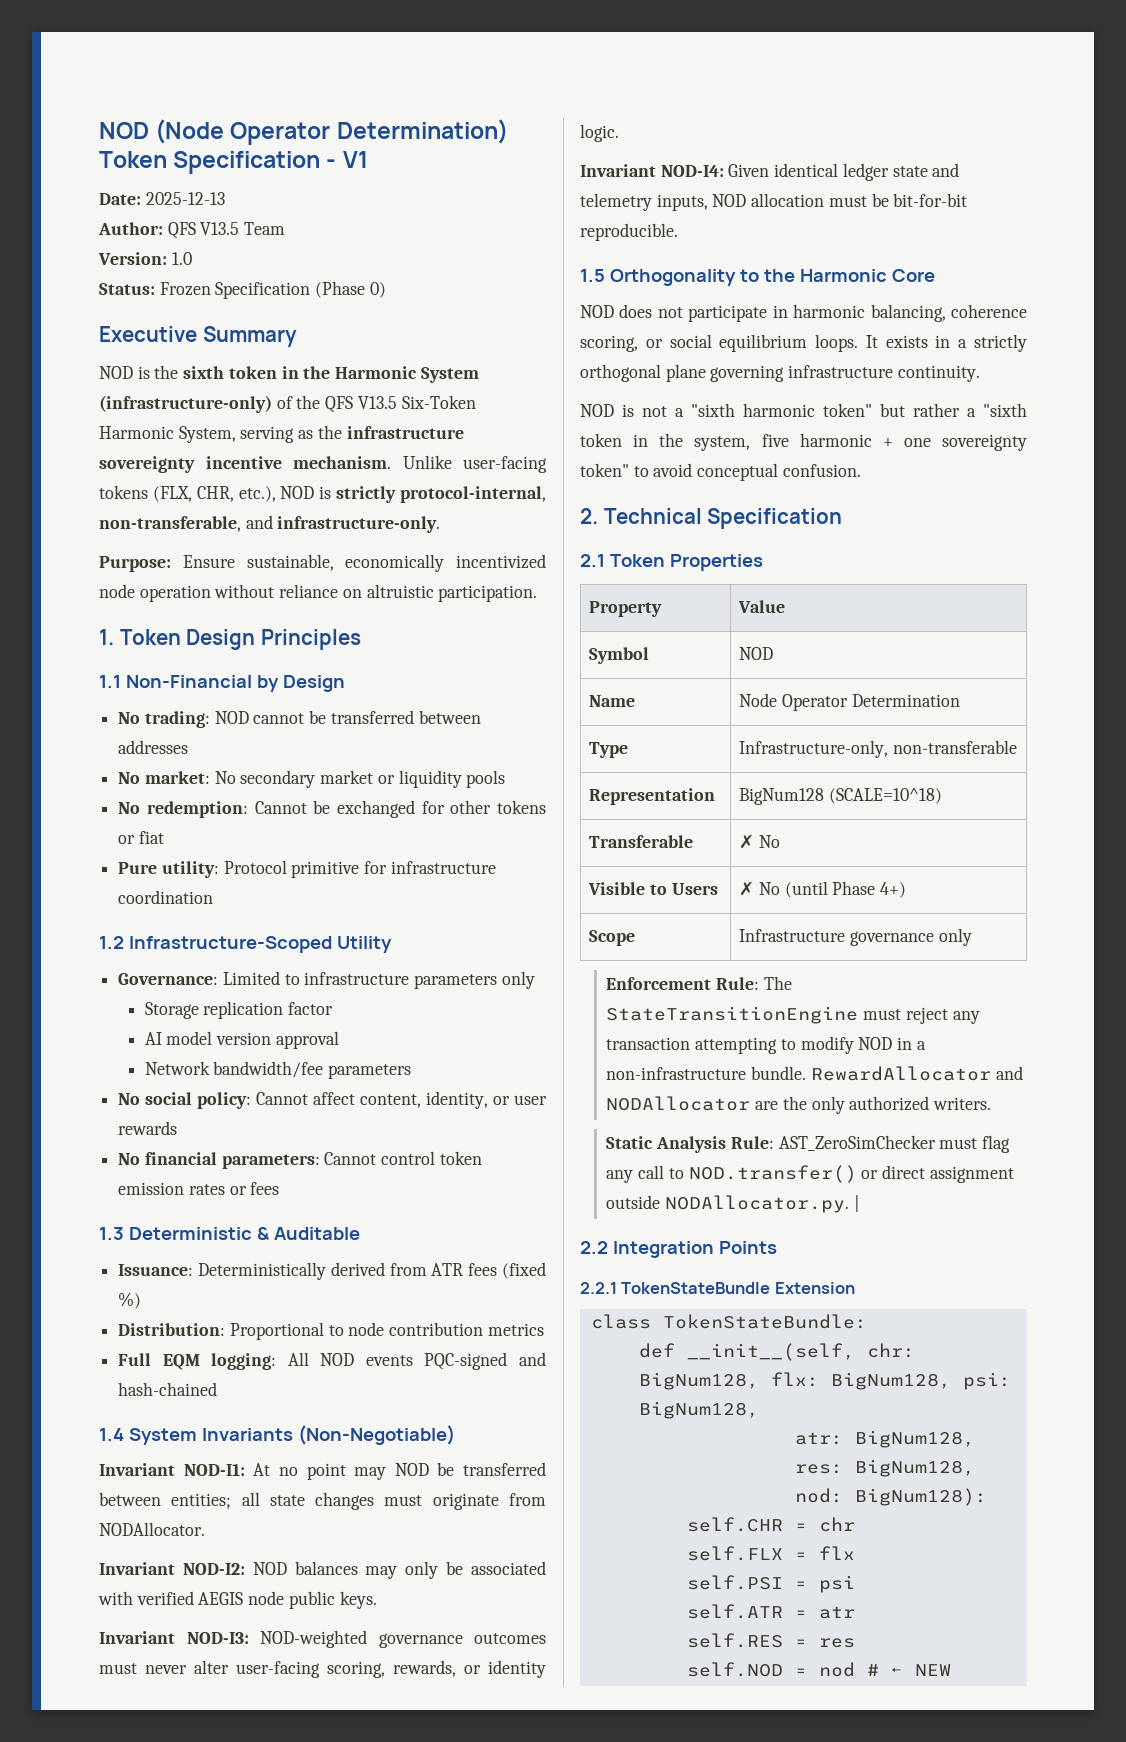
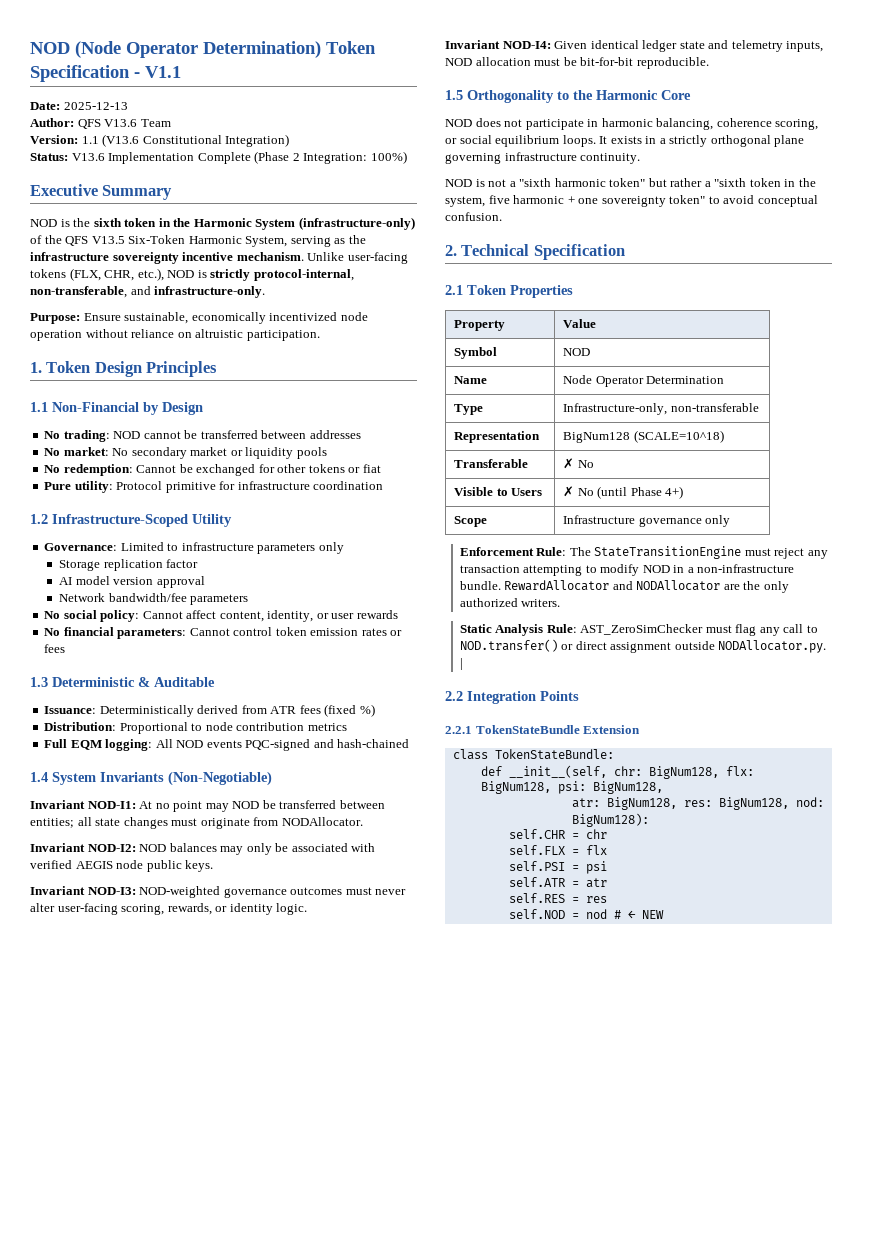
- NOD (Node Operator Determination) Token Specification - V1
+ NOD (Node Operator Determination) Token Specification - V1.1
- Author: QFS V13.5 Team
+ Author: QFS V13.6 Team
- Version: 1.0
- Status: Frozen Specification (Phase 0)
+ Version: 1.1 (V13.6 Constitutional Integration)
+ Status: V13.6 Implementation Complete (Phase 2 Integration: 100%)

